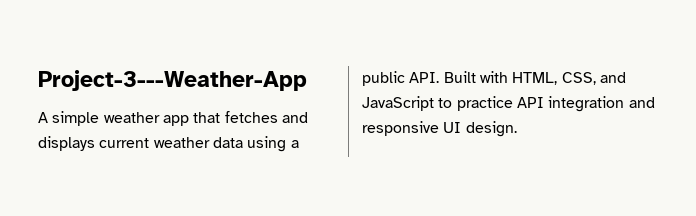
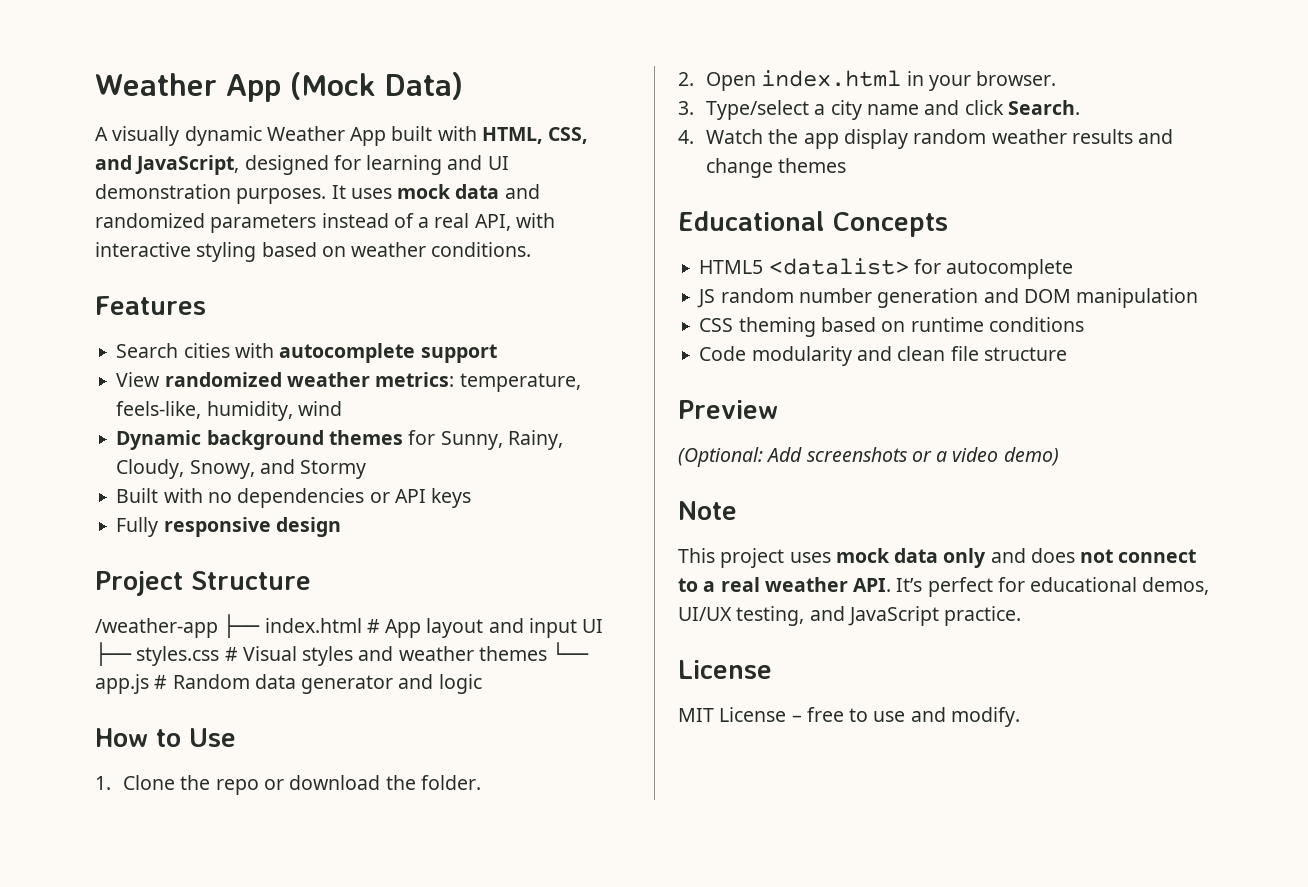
- Project-3---Weather-App
- A simple weather app that fetches and displays current weather data using a public API. Built with HTML, CSS, and JavaScript to practice API integration and responsive UI design.
+ Weather App (Mock Data)
+ A visually dynamic Weather App built with HTML, CSS, and JavaScript, designed for learning and UI demonstration purposes. It uses mock data and randomized parameters instead of a real API, with interactive styling based on weather conditions.
+ Features
+ Search cities with autocomplete support
+ View randomized weather metrics: temperature, feels-like, humidity, wind
+ Dynamic background themes for Sunny, Rainy, Cloudy, Snowy, and Stormy
+ Built with no dependencies or API keys
+ Fully responsive design
+ Project Structure
+ /weather-app ├── index.html # App layout and input UI ├── styles.css # Visual styles and weather themes └── app.js # Random data generator and logic
+ How to Use
+ 1. Clone the repo or download the folder.
+ 2. Open index.html in your browser.
+ 3. Type/select a city name and click Search.
+ 4. Watch the app display random weather results and change themes
+ Educational Concepts
+ HTML5 <datalist> for autocomplete
+ JS random number generation and DOM manipulation
+ CSS theming based on runtime conditions
+ Code modularity and clean file structure
+ Preview
+ (Optional: Add screenshots or a video demo)
+ Note
+ This project uses mock data only and does not connect to a real weather API. It’s perfect for educational demos, UI/UX testing, and JavaScript practice.
+ License
+ MIT License – free to use and modify.

